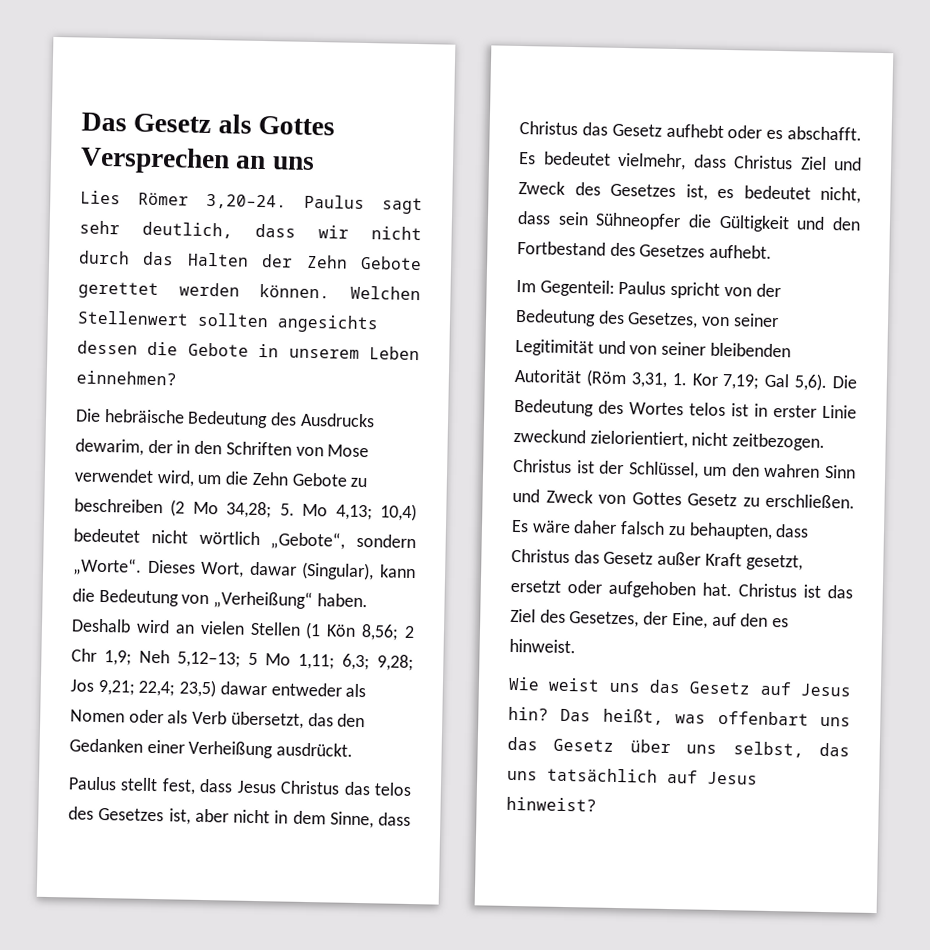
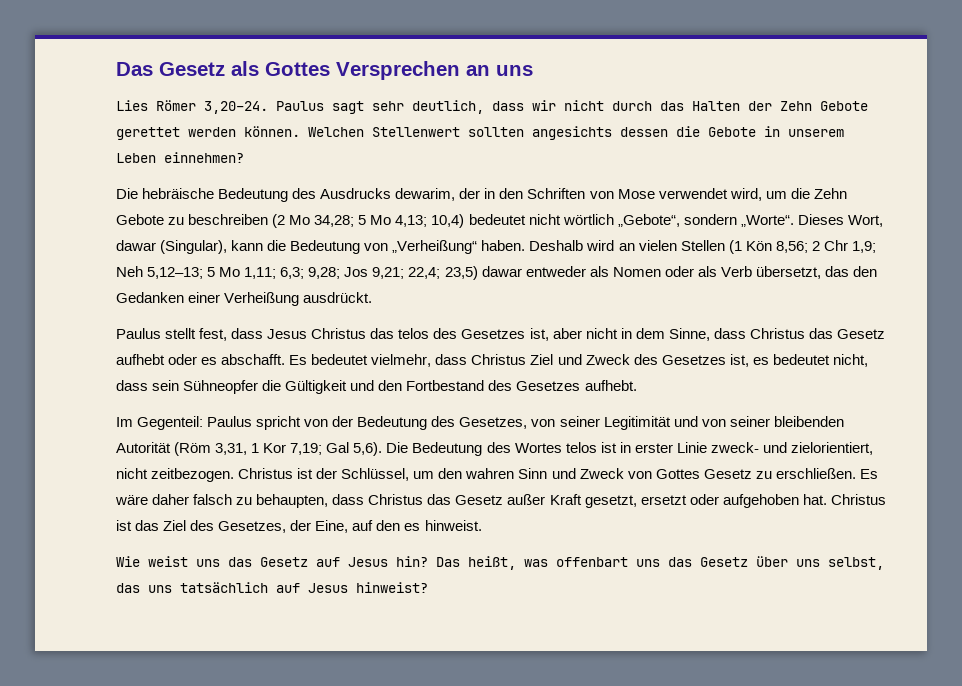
- Die hebräische Bedeutung des Ausdrucks dewarim, der in den Schriften von Mose verwendet wird, um die Zehn Gebote zu beschreiben (2 Mo 34,28; 5. Mo 4,13; 10,4) bedeutet nicht wörtlich „Gebote“, sondern „Worte“.
+ Die hebräische Bedeutung des Ausdrucks dewarim, der in den Schriften von Mose verwendet wird, um die Zehn Gebote zu beschreiben (2 Mo 34,28; 5 Mo 4,13; 10,4) bedeutet nicht wörtlich „Gebote“, sondern „Worte“.
- Im Gegenteil: Paulus spricht von der Bedeutung des Gesetzes, von seiner Legitimität und von seiner bleibenden Autorität (Röm 3,31, 1. Kor 7,19; Gal 5,6).
+ Im Gegenteil: Paulus spricht von der Bedeutung des Gesetzes, von seiner Legitimität und von seiner bleibenden Autorität (Röm 3,31, 1 Kor 7,19; Gal 5,6).
- Die Bedeutung des Wortes telos ist in erster Linie zweckund zielorientiert, nicht zeitbezogen.
+ Die Bedeutung des Wortes telos ist in erster Linie zweck- und zielorientiert, nicht zeitbezogen.

